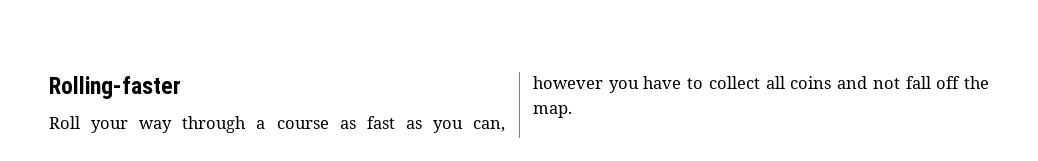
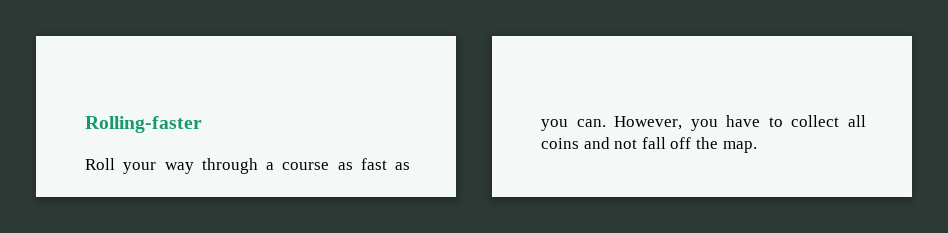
- Roll your way through a course as fast as you can, however you have to collect all coins and not fall off the map.
+ Roll your way through a course as fast as you can. However, you have to collect all coins and not fall off the map.

